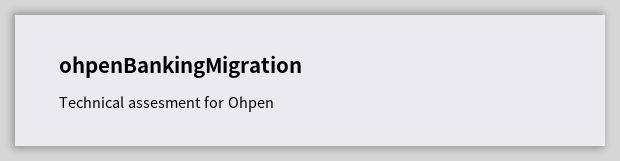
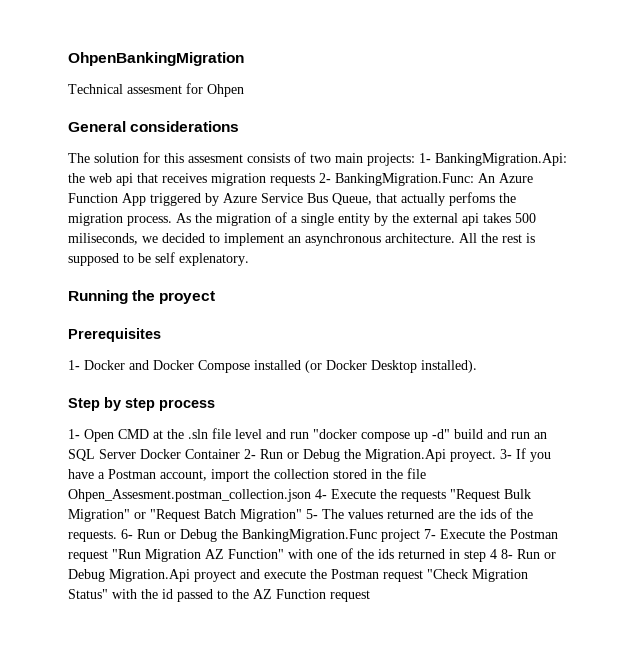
- ohpenBankingMigration
+ OhpenBankingMigration
+ General considerations
+ The solution for this assesment consists of two main projects: 1- BankingMigration.Api: the web api that receives migration requests 2- BankingMigration.Func: An Azure Function App triggered by Azure Service Bus Queue, that actually perfoms the migration process. As the migration of a single entity by the external api takes 500 miliseconds, we decided to implement an asynchronous architecture. All the rest is supposed to be self explenatory.
+ Running the proyect
+ Prerequisites
+ 1- Docker and Docker Compose installed (or Docker Desktop installed).
+ Step by step process
+ 1- Open CMD at the .sln file level and run "docker compose up -d" build and run an SQL Server Docker Container 2- Run or Debug the Migration.Api proyect. 3- If you have a Postman account, import the collection stored in the file Ohpen_Assesment.postman_collection.json 4- Execute the requests "Request Bulk Migration" or "Request Batch Migration" 5- The values returned are the ids of the requests. 6- Run or Debug the BankingMigration.Func project 7- Execute the Postman request "Run Migration AZ Function" with one of the ids returned in step 4 8- Run or Debug Migration.Api proyect and execute the Postman request "Check Migration Status" with the id passed to the AZ Function request

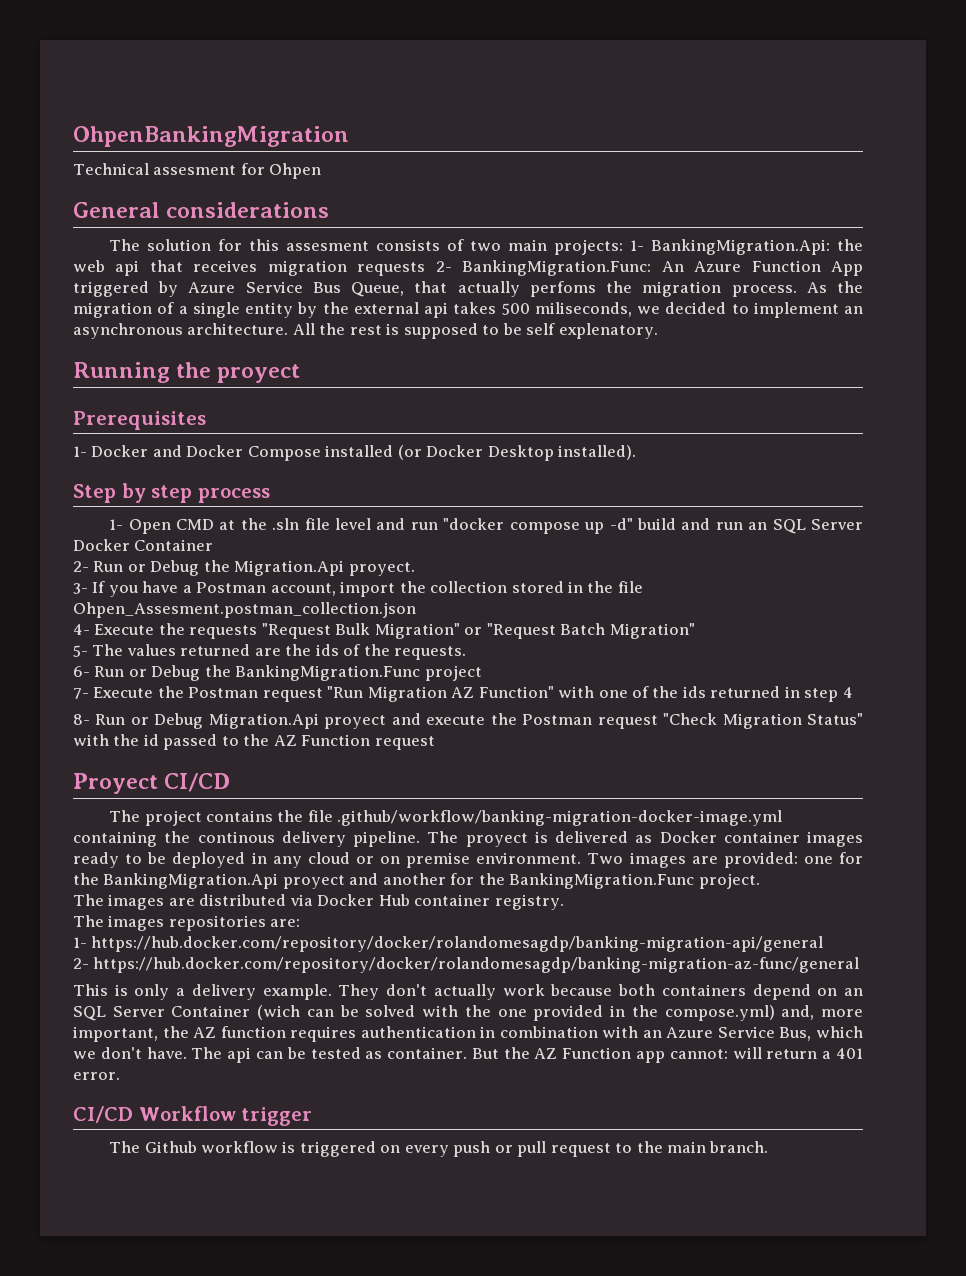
- 1- Open CMD at the .sln file level and run "docker compose up -d" build and run an SQL Server Docker Container 2- Run or Debug the Migration.Api proyect. 3- If you have a Postman account, import the collection stored in the file Ohpen_Assesment.postman_collection.json 4- Execute the requests "Request Bulk Migration" or "Request Batch Migration" 5- The values returned are the ids of the requests. 6- Run or Debug the BankingMigration.Func project 7- Execute the Postman request "Run Migration AZ Function" with one of the ids returned in step 4 8- Run or Debug Migration.Api proyect and execute the Postman request "Check Migration Status" with the id passed to the AZ Function request
+ 1- Open CMD at the .sln file level and run "docker compose up -d" build and run an SQL Server Docker Container
+ 2- Run or Debug the Migration.Api proyect.
+ 3- If you have a Postman account, import the collection stored in the file Ohpen_Assesment.postman_collection.json
+ 4- Execute the requests "Request Bulk Migration" or "Request Batch Migration"
+ 5- The values returned are the ids of the requests.
+ 6- Run or Debug the BankingMigration.Func project
+ 7- Execute the Postman request "Run Migration AZ Function" with one of the ids returned in step 4
+ 8- Run or Debug Migration.Api proyect and execute the Postman request "Check Migration Status" with the id passed to the AZ Function request
+ Proyect CI/CD
+ The project contains the file .github/workflow/banking-migration-docker-image.yml containing the continous delivery pipeline. The proyect is delivered as Docker container images ready to be deployed in any cloud or on premise environment. Two images are provided: one for the BankingMigration.Api proyect and another for the BankingMigration.Func project.
+ The images are distributed via Docker Hub container registry.
+ The images repositories are:
+ 1- https://hub.docker.com/repository/docker/rolandomesagdp/banking-migration-api/general
+ 2- https://hub.docker.com/repository/docker/rolandomesagdp/banking-migration-az-func/general
+ This is only a delivery example. They don't actually work because both containers depend on an SQL Server Container (wich can be solved with the one provided in the compose.yml) and, more important, the AZ function requires authentication in combination with an Azure Service Bus, which we don't have. The api can be tested as container. But the AZ Function app cannot: will return a 401 error.
+ CI/CD Workflow trigger
+ The Github workflow is triggered on every push or pull request to the main branch.

